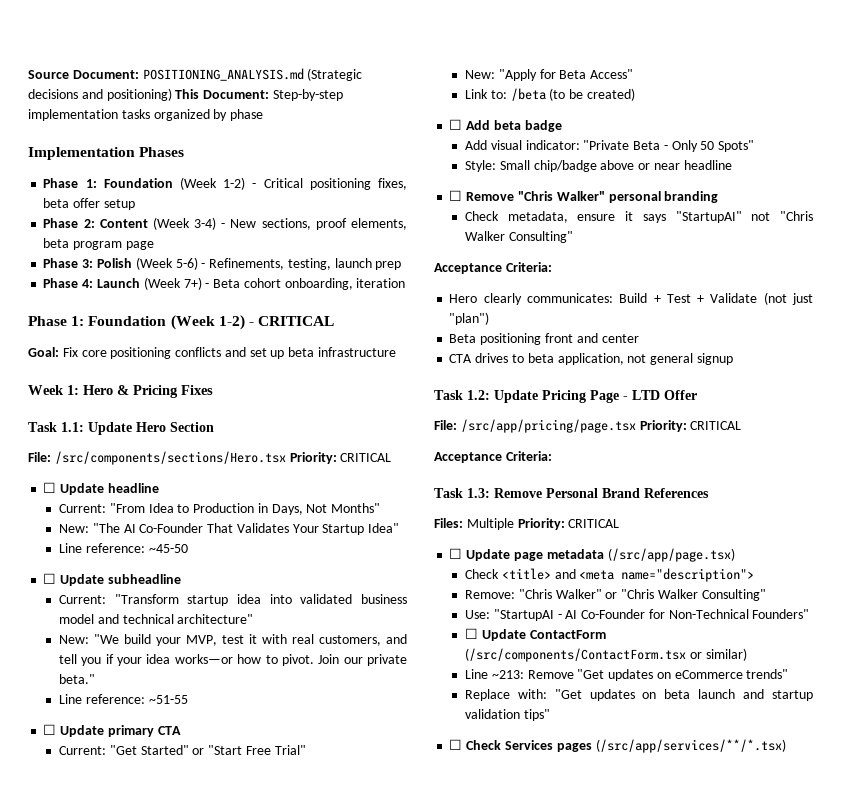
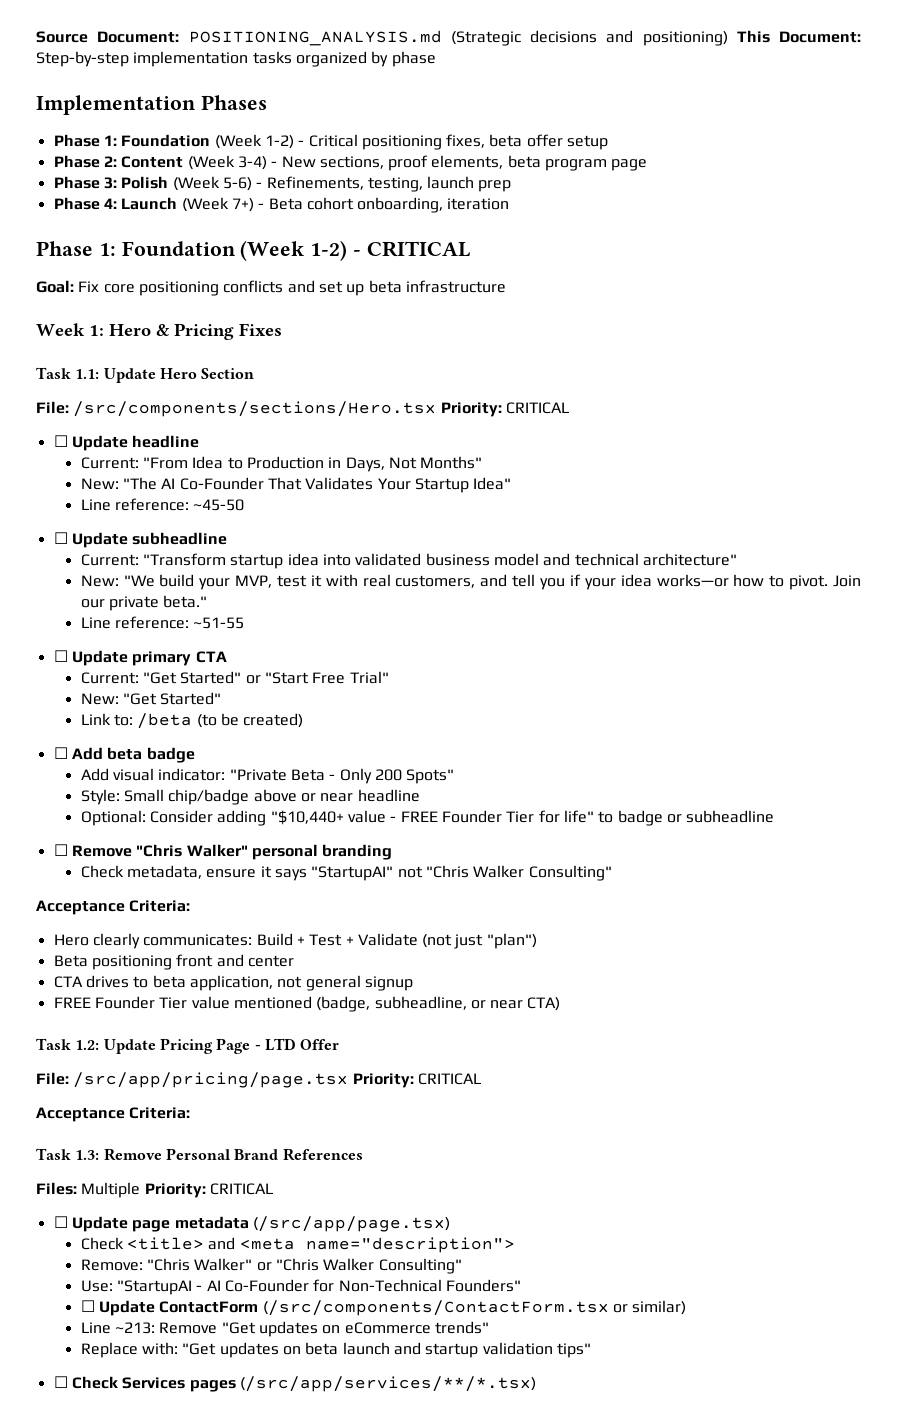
- New: "Apply for Beta Access"
+ New: "Get Started"
- Add visual indicator: "Private Beta - Only 50 Spots"
+ Add visual indicator: "Private Beta - Only 200 Spots"
+ Optional: Consider adding "$10,440+ value - FREE Founder Tier for life" to badge or subheadline
+ FREE Founder Tier value mentioned (badge, subheadline, or near CTA)

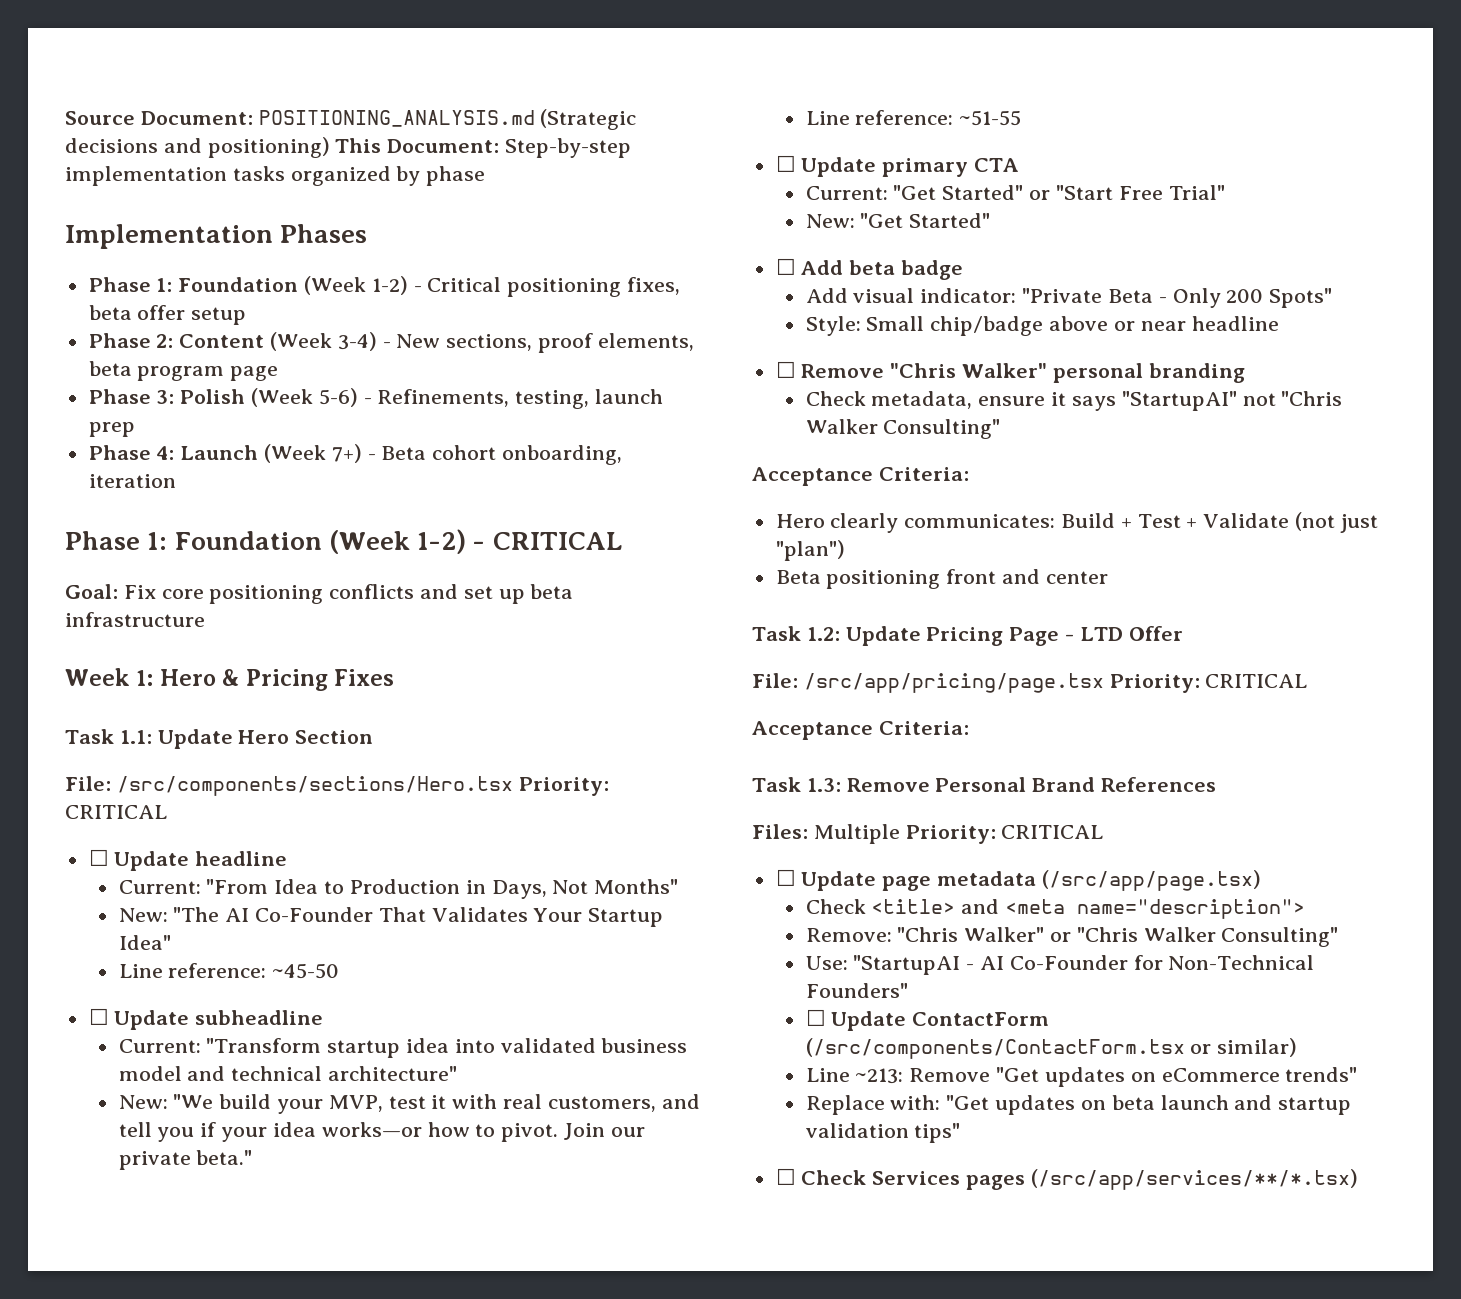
- Link to: /beta (to be created)
- Optional: Consider adding "$10,440+ value - FREE Founder Tier for life" to badge or subheadline
- CTA drives to beta application, not general signup
- FREE Founder Tier value mentioned (badge, subheadline, or near CTA)

